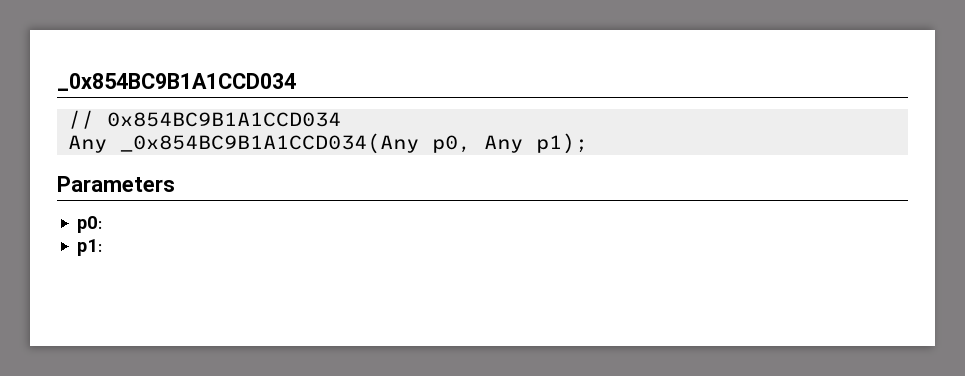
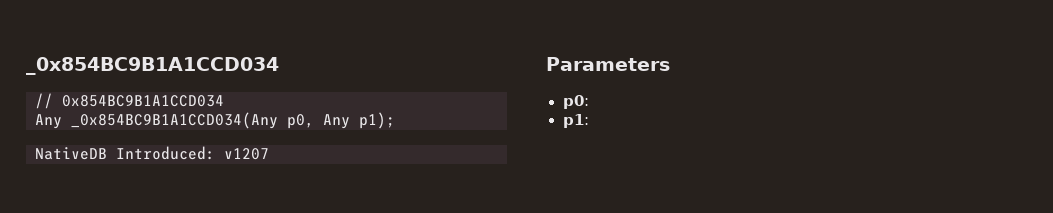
+ NativeDB Introduced: v1207

